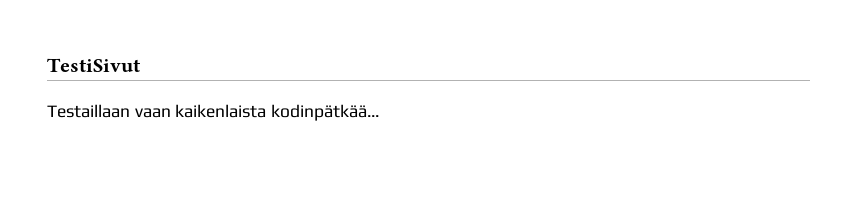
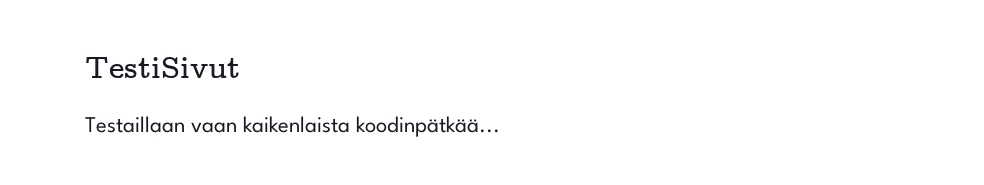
- Testaillaan vaan kaikenlaista kodinpätkää...
+ Testaillaan vaan kaikenlaista koodinpätkää...

